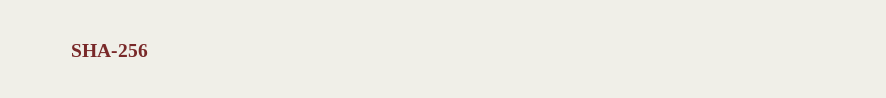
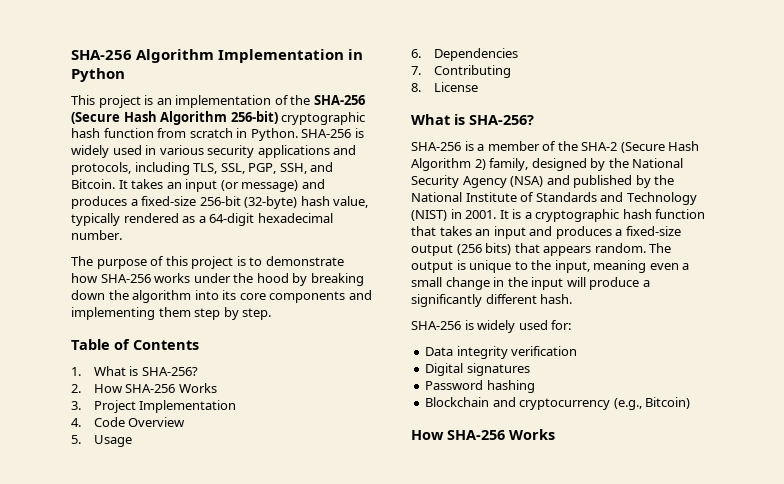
- SHA-256
+ SHA-256 Algorithm Implementation in Python
+ This project is an implementation of the SHA-256 (Secure Hash Algorithm 256-bit) cryptographic hash function from scratch in Python. SHA-256 is widely used in various security applications and protocols, including TLS, SSL, PGP, SSH, and Bitcoin. It takes an input (or message) and produces a fixed-size 256-bit (32-byte) hash value, typically rendered as a 64-digit hexadecimal number.
+ The purpose of this project is to demonstrate how SHA-256 works under the hood by breaking down the algorithm into its core components and implementing them step by step.
+ Table of Contents
+ 1. What is SHA-256?
+ 2. How SHA-256 Works
+ 3. Project Implementation
+ 4. Code Overview
+ 5. Usage
+ 6. Dependencies
+ 7. Contributing
+ 8. License
+ What is SHA-256?
+ SHA-256 is a member of the SHA-2 (Secure Hash Algorithm 2) family, designed by the National Security Agency (NSA) and published by the National Institute of Standards and Technology (NIST) in 2001. It is a cryptographic hash function that takes an input and produces a fixed-size output (256 bits) that appears random. The output is unique to the input, meaning even a small change in the input will produce a significantly different hash.
+ SHA-256 is widely used for:
+ Data integrity verification
+ Digital signatures
+ Password hashing
+ Blockchain and cryptocurrency (e.g., Bitcoin)
+ How SHA-256 Works

